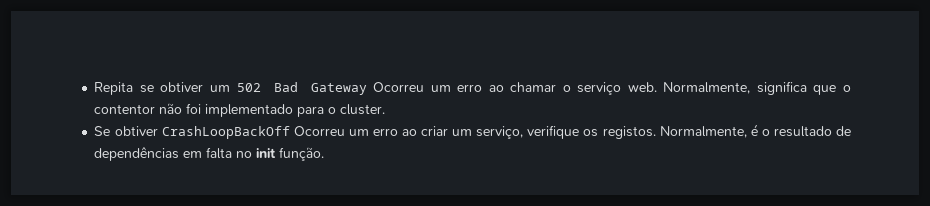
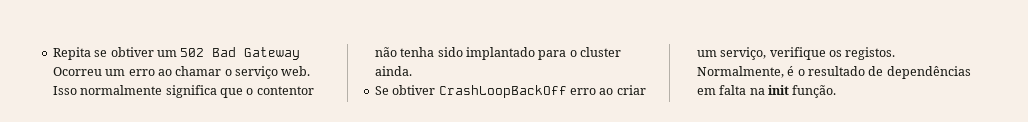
- Normalmente, significa que o contentor não foi implementado para o cluster.
+ Isso normalmente significa que o contentor não tenha sido implantado para o cluster ainda.
- Se obtiver CrashLoopBackOff Ocorreu um erro ao criar um serviço, verifique os registos.
+ Se obtiver CrashLoopBackOff erro ao criar um serviço, verifique os registos.
- Normalmente, é o resultado de dependências em falta no init função.
+ Normalmente, é o resultado de dependências em falta na init função.

